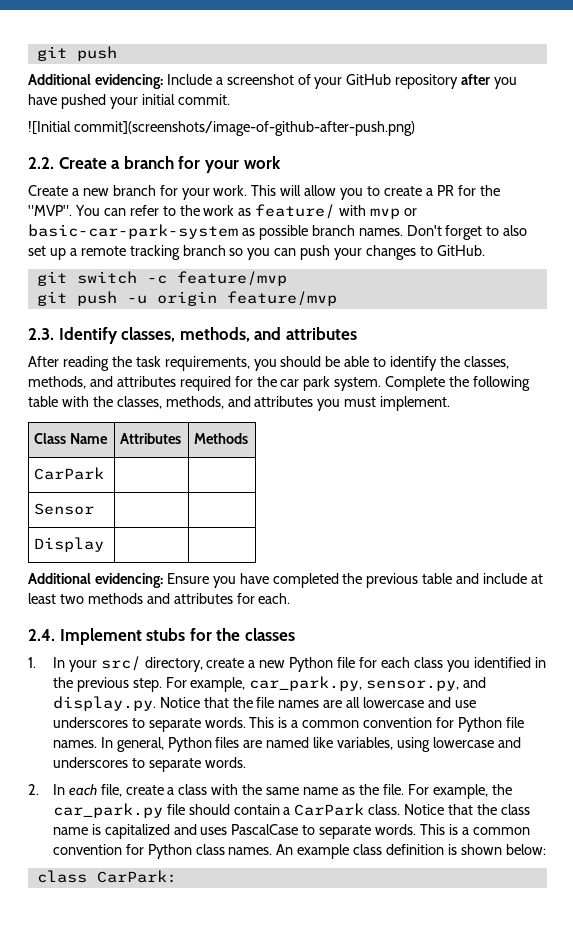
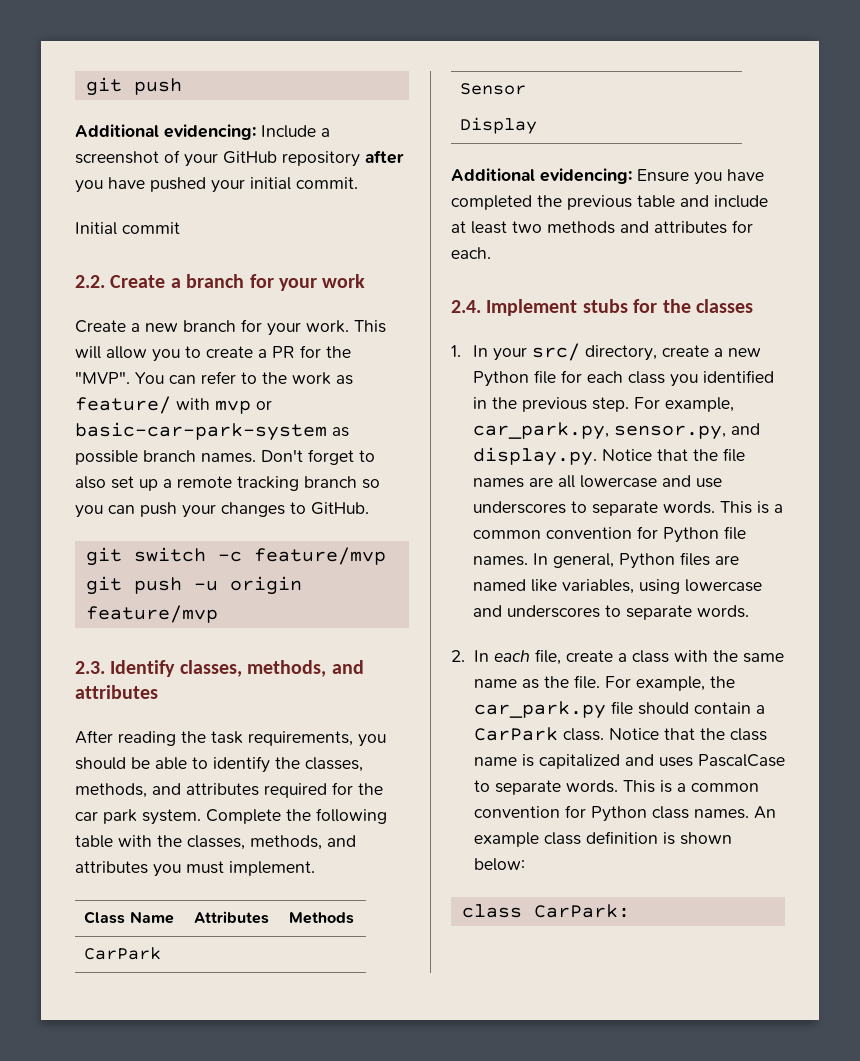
- ![Initial commit](screenshots/image-of-github-after-push.png)
+ Initial commit

